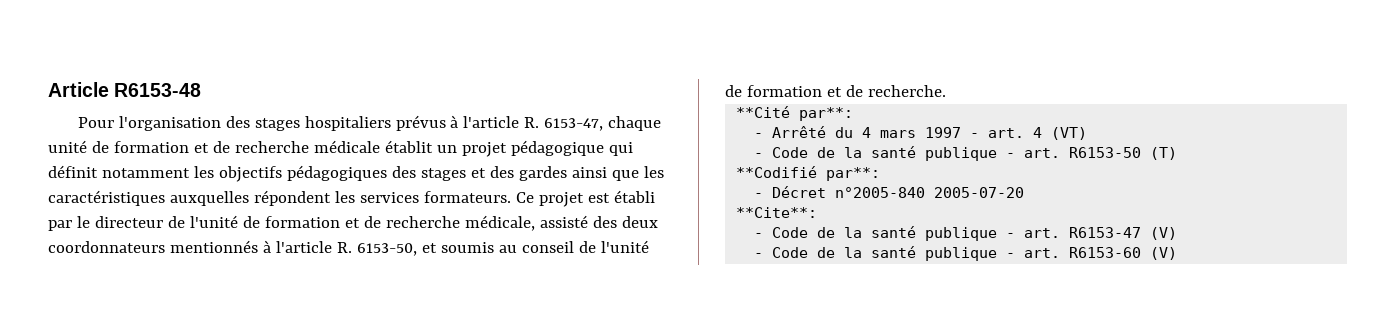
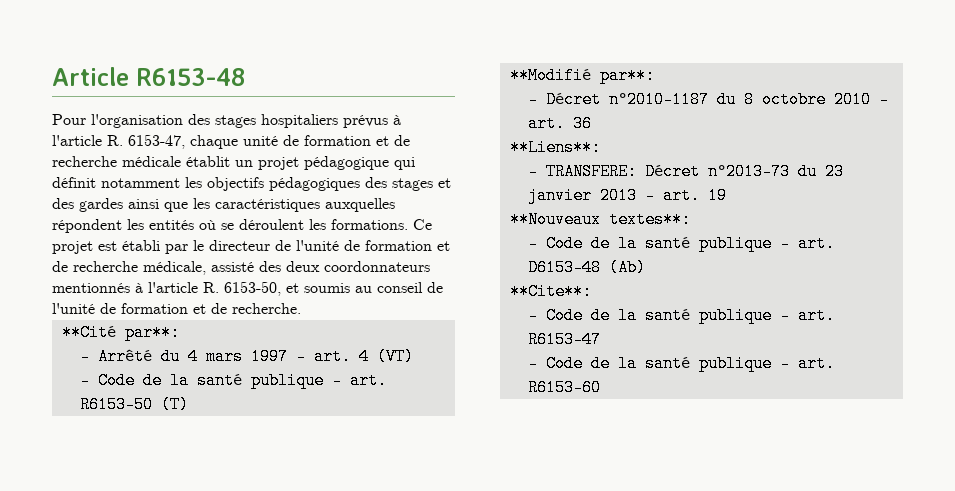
- Pour l'organisation des stages hospitaliers prévus à l'article R. 6153-47, chaque unité de formation et de recherche médicale établit un projet pédagogique qui définit notamment les objectifs pédagogiques des stages et des gardes ainsi que les caractéristiques auxquelles répondent les services formateurs.
+ Pour l'organisation des stages hospitaliers prévus à l'article R. 6153-47, chaque unité de formation et de recherche médicale établit un projet pédagogique qui définit notamment les objectifs pédagogiques des stages et des gardes ainsi que les caractéristiques auxquelles répondent les entités où se déroulent les formations.
- **Codifié par**:
+ **Modifié par**:
- - Décret n°2005-840 2005-07-20
+ - Décret n°2010-1187 du 8 octobre 2010 - art. 36
+ **Liens**:
+ - TRANSFERE: Décret n°2013-73 du 23 janvier 2013 - art. 19
+ **Nouveaux textes**:
+ - Code de la santé publique - art. D6153-48 (Ab)
- - Code de la santé publique - art. R6153-47 (V)
+ - Code de la santé publique - art. R6153-47
- - Code de la santé publique - art. R6153-60 (V)
+ - Code de la santé publique - art. R6153-60

